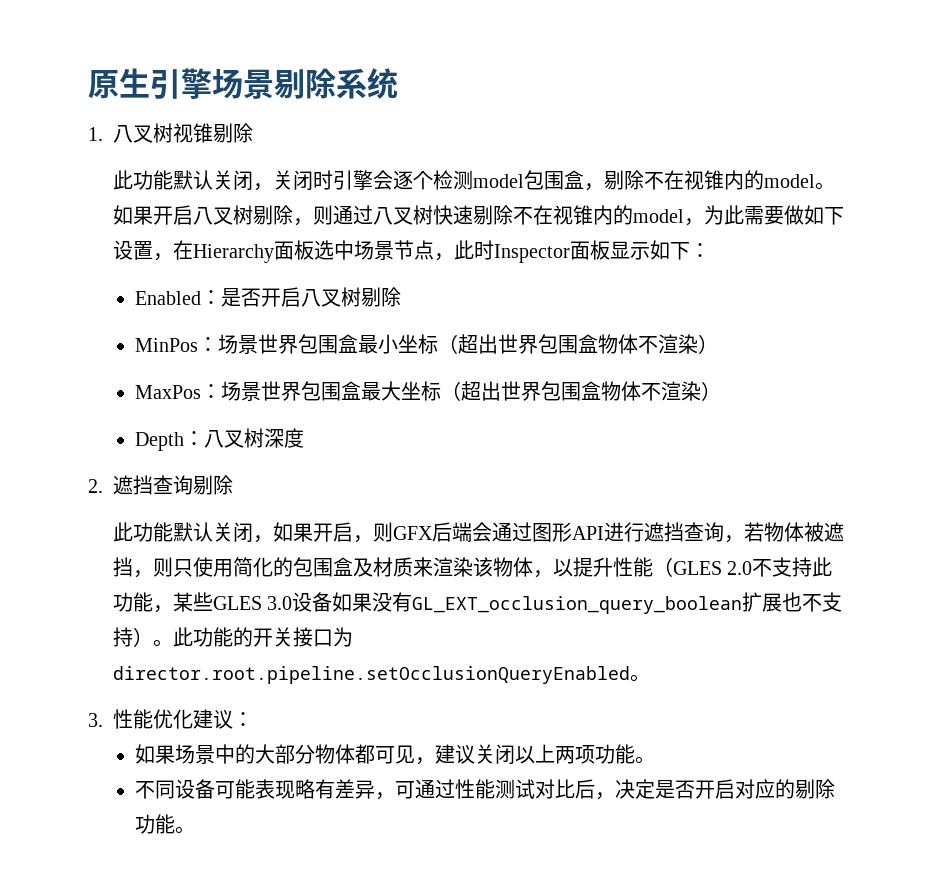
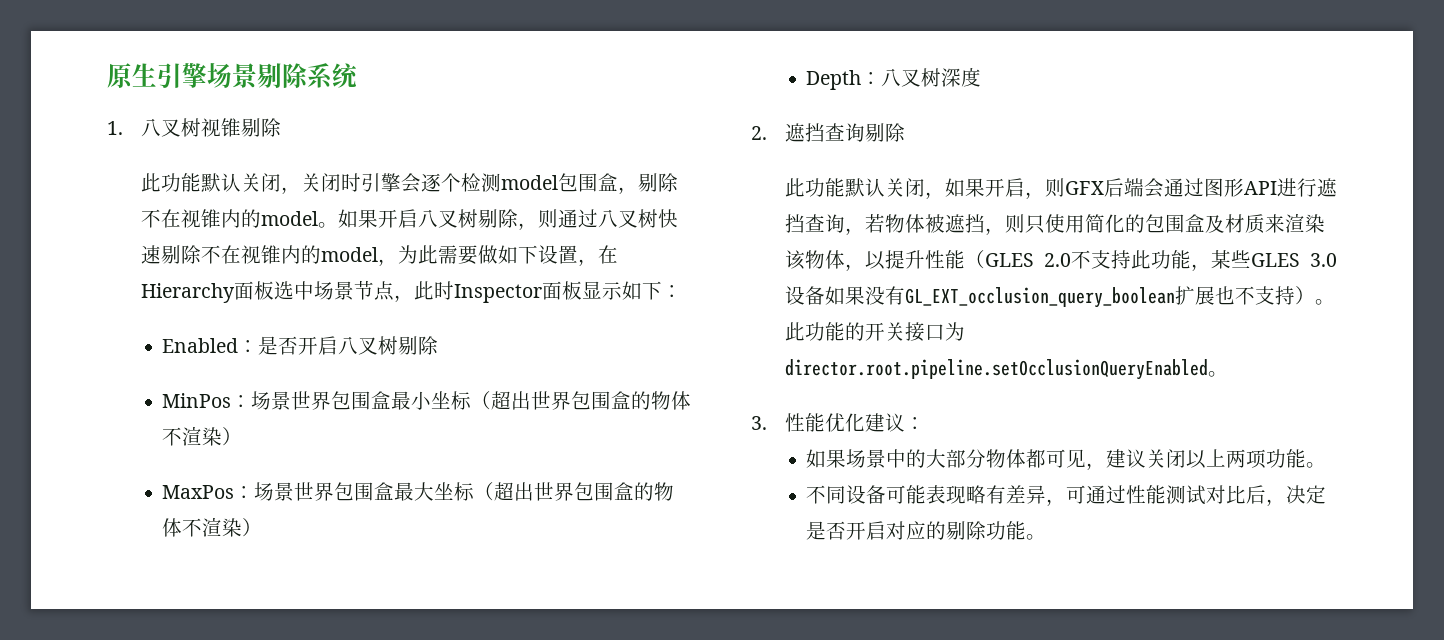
- MinPos：场景世界包围盒最小坐标（超出世界包围盒物体不渲染）
+ MinPos：场景世界包围盒最小坐标（超出世界包围盒的物体不渲染）
- MaxPos：场景世界包围盒最大坐标（超出世界包围盒物体不渲染）
+ MaxPos：场景世界包围盒最大坐标（超出世界包围盒的物体不渲染）

